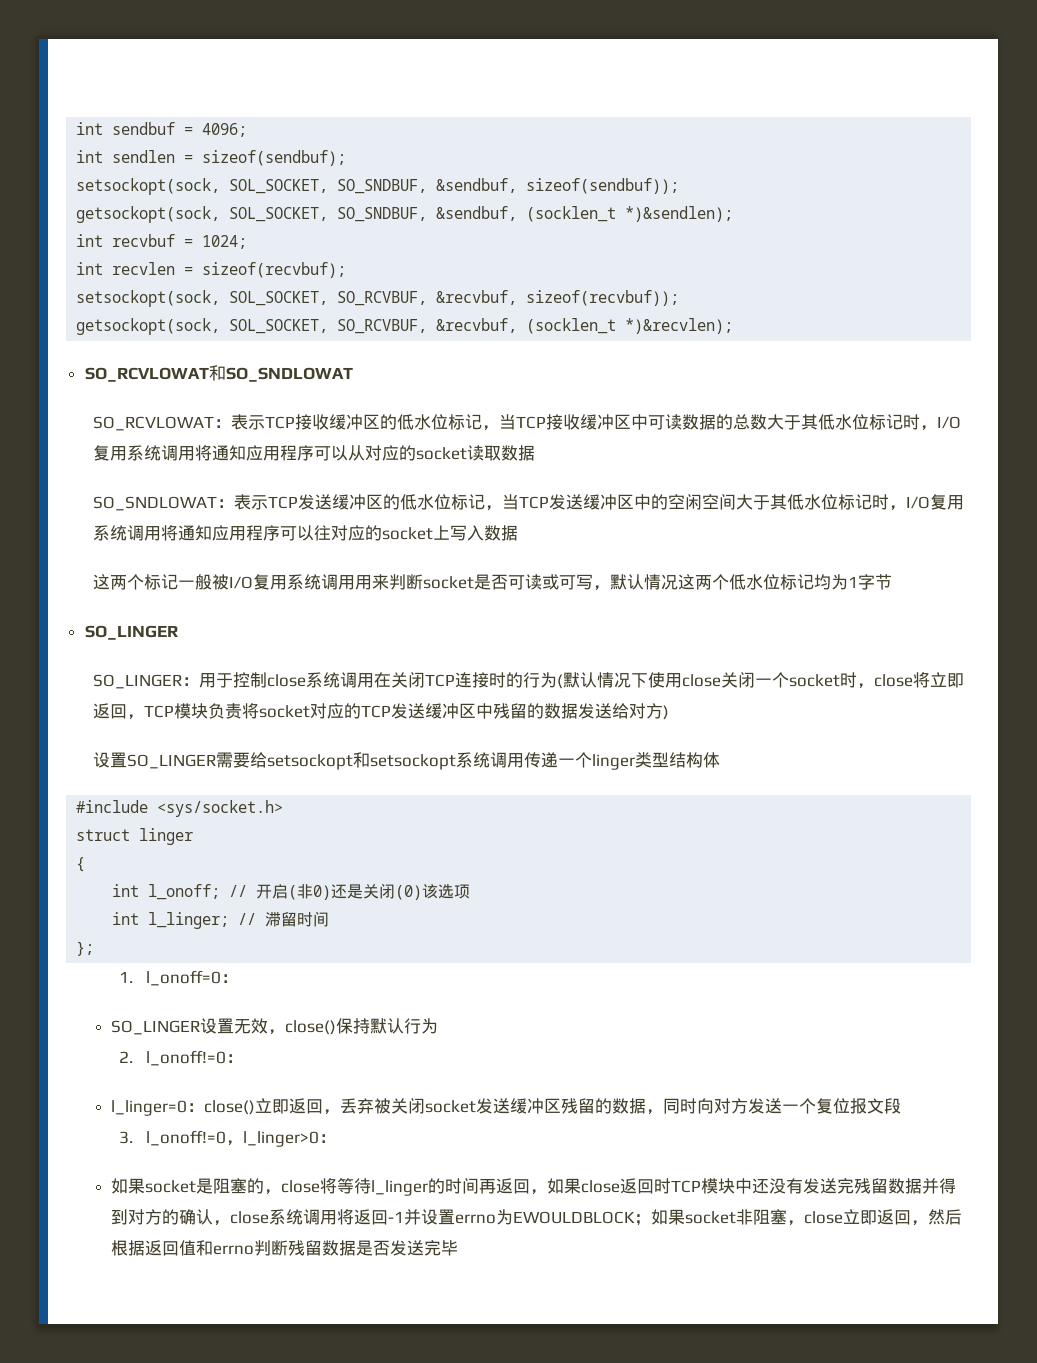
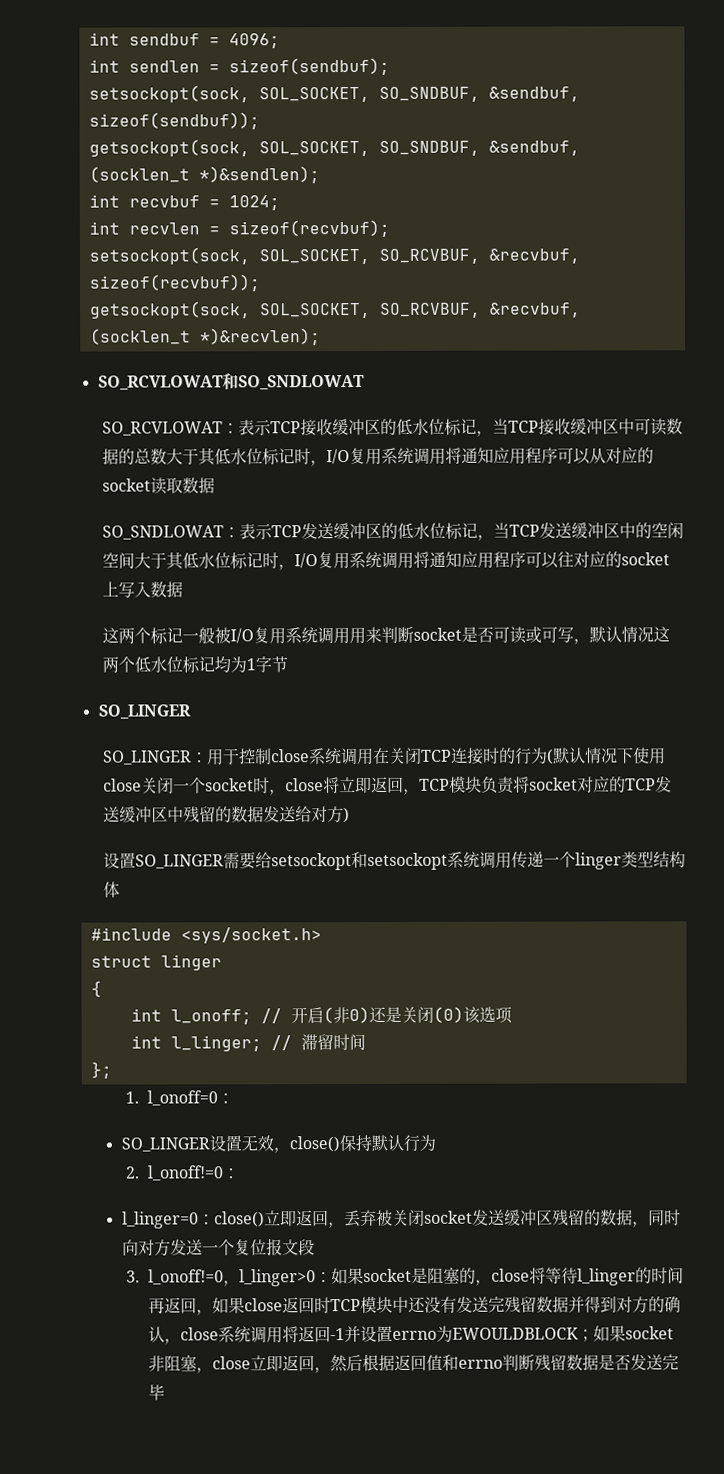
- 3. l_onoff!=0，l_linger>0：
- 如果socket是阻塞的，close将等待l_linger的时间再返回，如果close返回时TCP模块中还没有发送完残留数据并得到对方的确认，close系统调用将返回-1并设置errno为EWOULDBLOCK；如果socket非阻塞，close立即返回，然后根据返回值和errno判断残留数据是否发送完毕
+ 3. l_onoff!=0，l_linger>0：如果socket是阻塞的，close将等待l_linger的时间再返回，如果close返回时TCP模块中还没有发送完残留数据并得到对方的确认，close系统调用将返回-1并设置errno为EWOULDBLOCK；如果socket非阻塞，close立即返回，然后根据返回值和errno判断残留数据是否发送完毕

